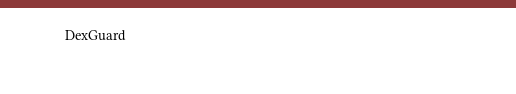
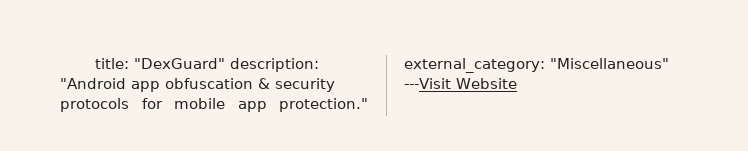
- DexGuard
+ title: "DexGuard" description: "Android app obfuscation & security protocols for mobile app protection." external_category: "Miscellaneous" ---Visit Website

